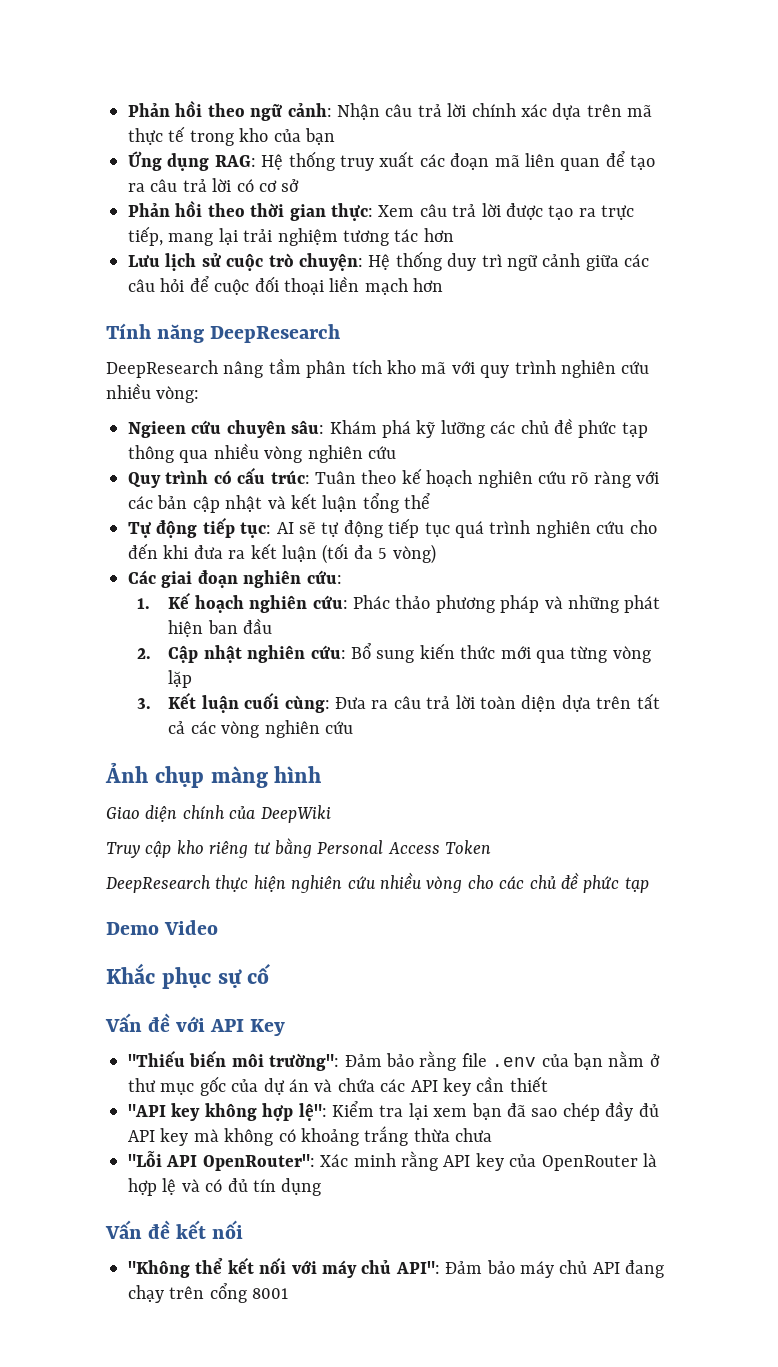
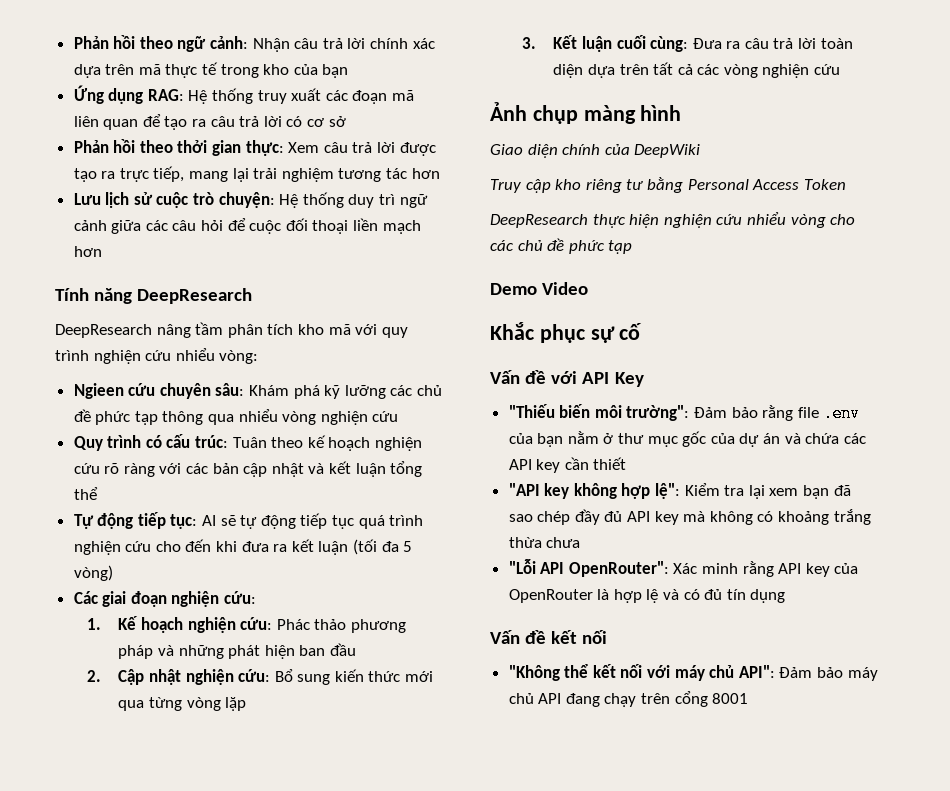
- Phản hồi theo thời gian thực: Xem câu trả lời được tạo ra trực tiếp, mang lại trải nghiệm tương tác hơn
+ Phản hồi theo thởi gian thực: Xem câu trả lời được tạo ra trực tiếp, mang lại trải nghiệm tương tác hơn
- DeepResearch nâng tầm phân tích kho mã với quy trình nghiên cứu nhiều vòng:
+ DeepResearch nâng tầm phân tích kho mã với quy trình nghiện cứu nhiểu vòng:
- Ngieen cứu chuyên sâu: Khám phá kỹ lưỡng các chủ đề phức tạp thông qua nhiều vòng nghiên cứu
+ Ngieen cứu chuyên sâu: Khám phá kỹ lưỡng các chủ đề phức tạp thông qua nhiểu vòng nghiện cứu
- Quy trình có cấu trúc: Tuân theo kế hoạch nghiên cứu rõ ràng với các bản cập nhật và kết luận tổng thể
+ Quy trình có cấu trúc: Tuân theo kế hoạch nghiện cứu rõ ràng với các bản cập nhật và kết luận tổng thể
- Tự động tiếp tục: AI sẽ tự động tiếp tục quá trình nghiên cứu cho đến khi đưa ra kết luận (tối đa 5 vòng)
+ Tự động tiếp tục: AI sẽ tự động tiếp tục quá trình nghiện cứu cho đến khi đưa ra kết luận (tối đa 5 vòng)
- Các giai đoạn nghiên cứu:
+ Các giai đoạn nghiện cứu:
- 1. Kế hoạch nghiên cứu: Phác thảo phương pháp và những phát hiện ban đầu
+ 1. Kế hoạch nghiện cứu: Phác thảo phương pháp và những phát hiện ban đầu
- 2. Cập nhật nghiên cứu: Bổ sung kiến thức mới qua từng vòng lặp
+ 2. Cập nhật nghiện cứu: Bổ sung kiến thức mới qua từng vòng lặp
- 3. Kết luận cuối cùng: Đưa ra câu trả lời toàn diện dựa trên tất cả các vòng nghiên cứu
+ 3. Kết luận cuối cùng: Đưa ra câu trả lời toàn diện dựa trên tất cả các vòng nghiện cứu
- DeepResearch thực hiện nghiên cứu nhiều vòng cho các chủ đề phức tạp
+ DeepResearch thực hiện nghiện cứu nhiểu vòng cho các chủ đề phức tạp

